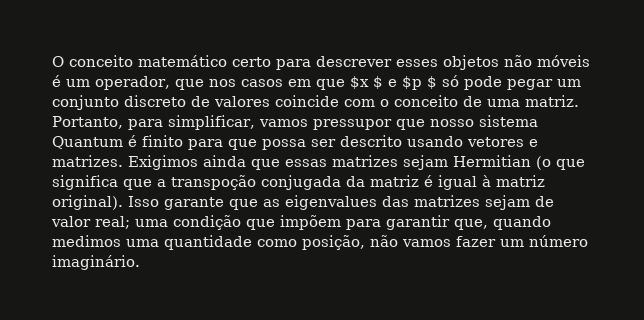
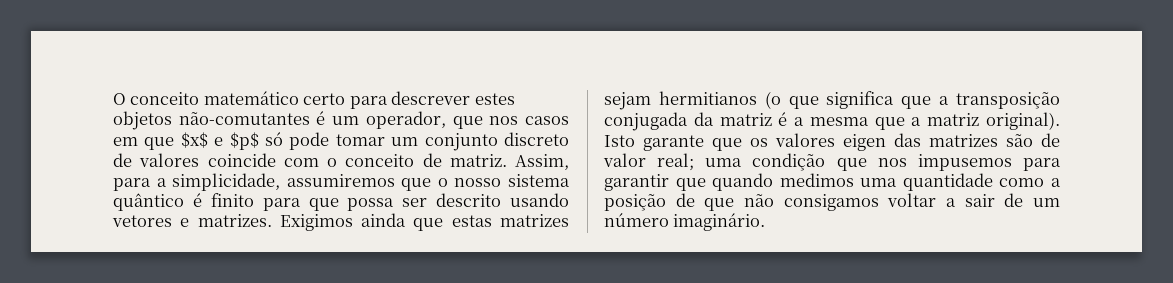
- O conceito matemático certo para descrever esses objetos não móveis é um operador, que nos casos em que $x $ e $p $ só pode pegar um conjunto discreto de valores coincide com o conceito de uma matriz. Portanto, para simplificar, vamos pressupor que nosso sistema Quantum é finito para que possa ser descrito usando vetores e matrizes.
+ O conceito matemático certo para descrever estes objetos não-comutantes é um operador, que nos casos em que $x$ e $p$ só pode tomar um conjunto discreto de valores coincide com o conceito de matriz. Assim, para a simplicidade, assumiremos que o nosso sistema quântico é finito para que possa ser descrito usando vetores e matrizes.
- Exigimos ainda que essas matrizes sejam Hermitian (o que significa que a transpoção conjugada da matriz é igual à matriz original).
+ Exigimos ainda que estas matrizes sejam hermitianos (o que significa que a transposição conjugada da matriz é a mesma que a matriz original).
- Isso garante que as eigenvalues das matrizes sejam de valor real; uma condição que impõem para garantir que, quando medimos uma quantidade como posição, não vamos fazer um número imaginário.
+ Isto garante que os valores eigen das matrizes são de valor real; uma condição que nos impusemos para garantir que quando medimos uma quantidade como a posição de que não consigamos voltar a sair de um número imaginário.

